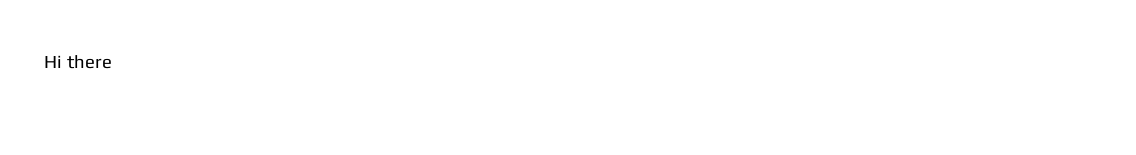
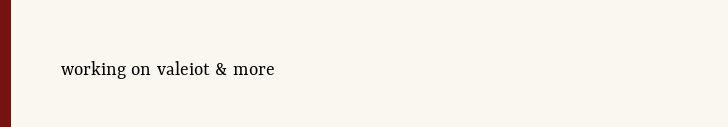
- Hi there
+ working on valeiot & more

